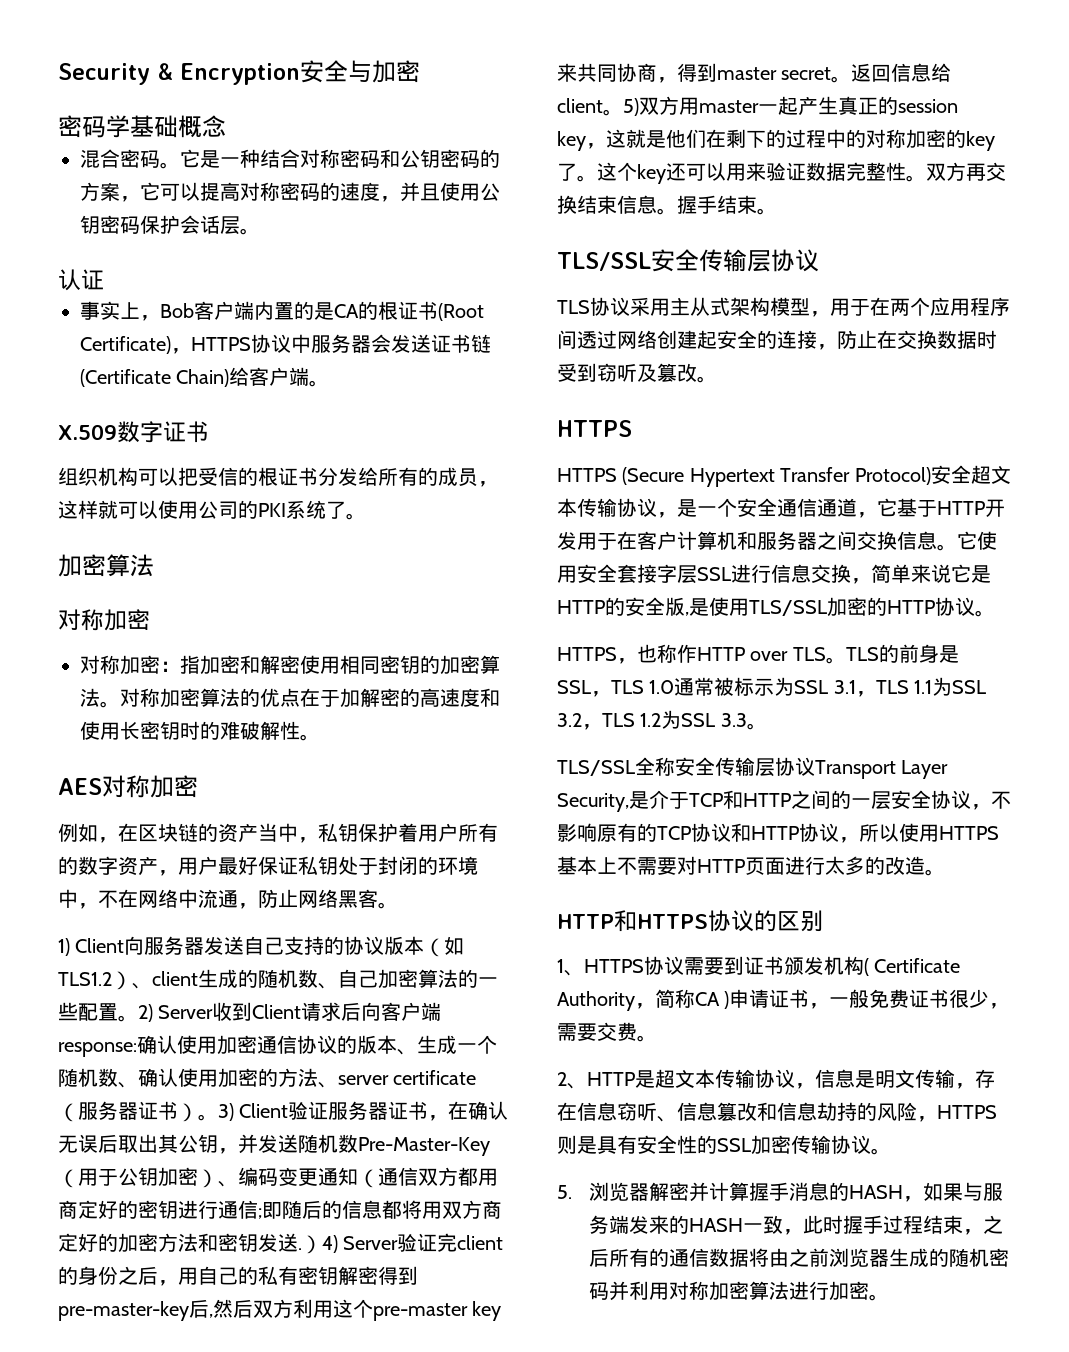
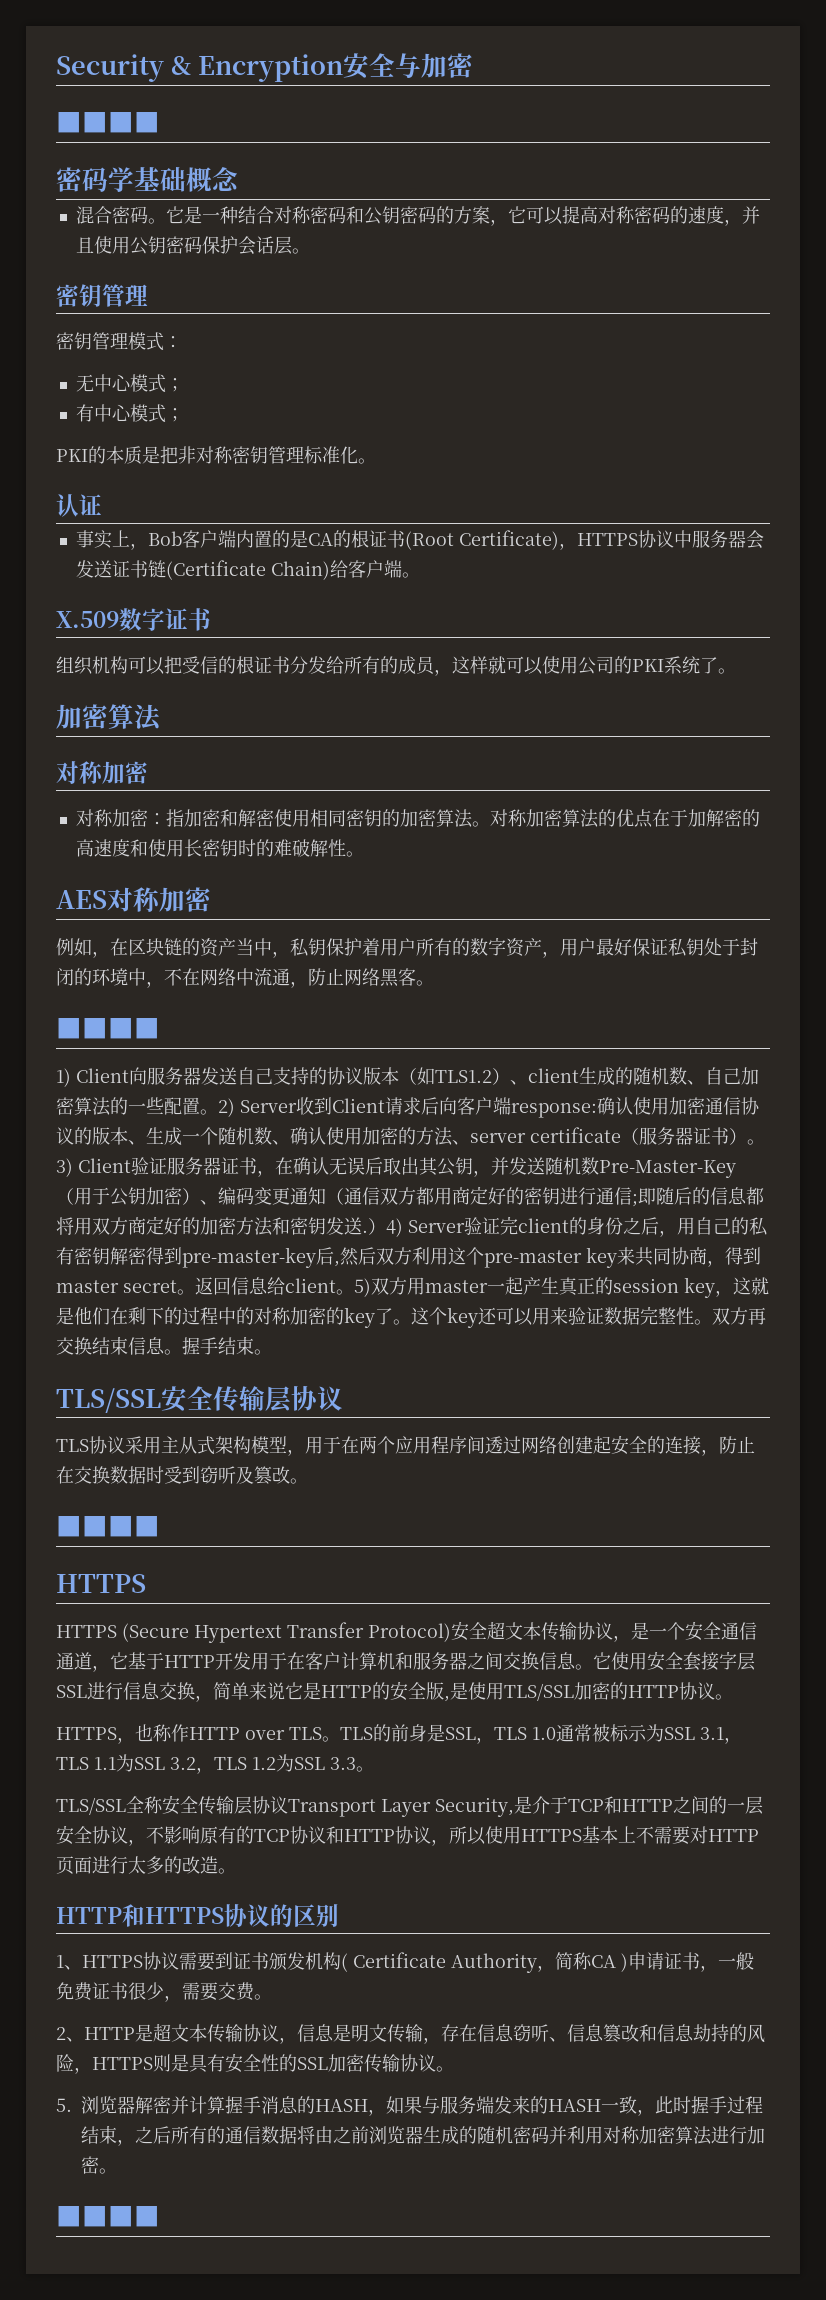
  Security & Encryption安全与加密
+ ■■■■
  它是一种结合对称密码和公钥密码的方案，它可以提高对称密码的速度，并且使用公钥密码保护会话层。
+ 密钥管理
+ 密钥管理模式：
+ 无中心模式；
+ 有中心模式；
+ PKI的本质是把非对称密钥管理标准化。
  例如，在区块链的资产当中，私钥保护着用户所有的数字资产，用户最好保证私钥处于封闭的环境中，不在网络中流通，防止网络黑客。
+ ■■■■
  TLS协议采用主从式架构模型，用于在两个应用程序间透过网络创建起安全的连接，防止在交换数据时受到窃听及篡改。
+ ■■■■
  5.浏览器解密并计算握手消息的HASH，如果与服务端发来的HASH一致，此时握手过程结束，之后所有的通信数据将由之前浏览器生成的随机密码并利用对称加密算法进行加密。
+ ■■■■

